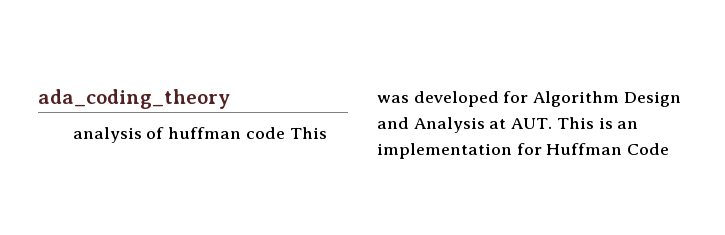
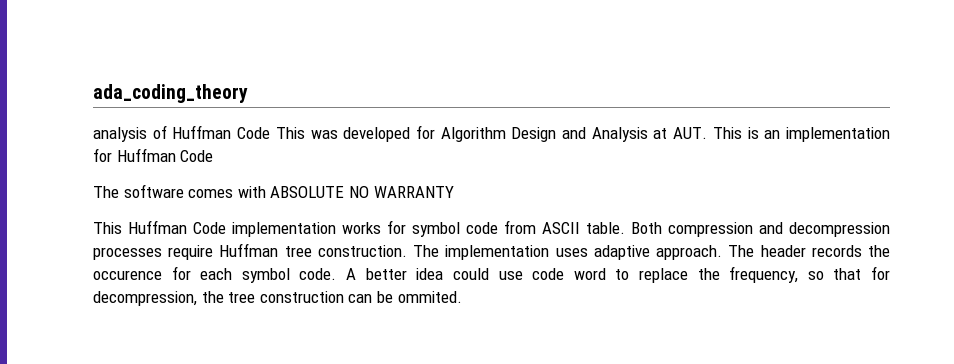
- analysis of huffman code This was developed for Algorithm Design and Analysis at AUT. This is an implementation for Huffman Code
+ analysis of Huffman Code This was developed for Algorithm Design and Analysis at AUT. This is an implementation for Huffman Code
+ The software comes with ABSOLUTE NO WARRANTY
+ This Huffman Code implementation works for symbol code from ASCII table. Both compression and decompression processes require Huffman tree construction. The implementation uses adaptive approach. The header records the occurence for each symbol code. A better idea could use code word to replace the frequency, so that for decompression, the tree construction can be ommited.

